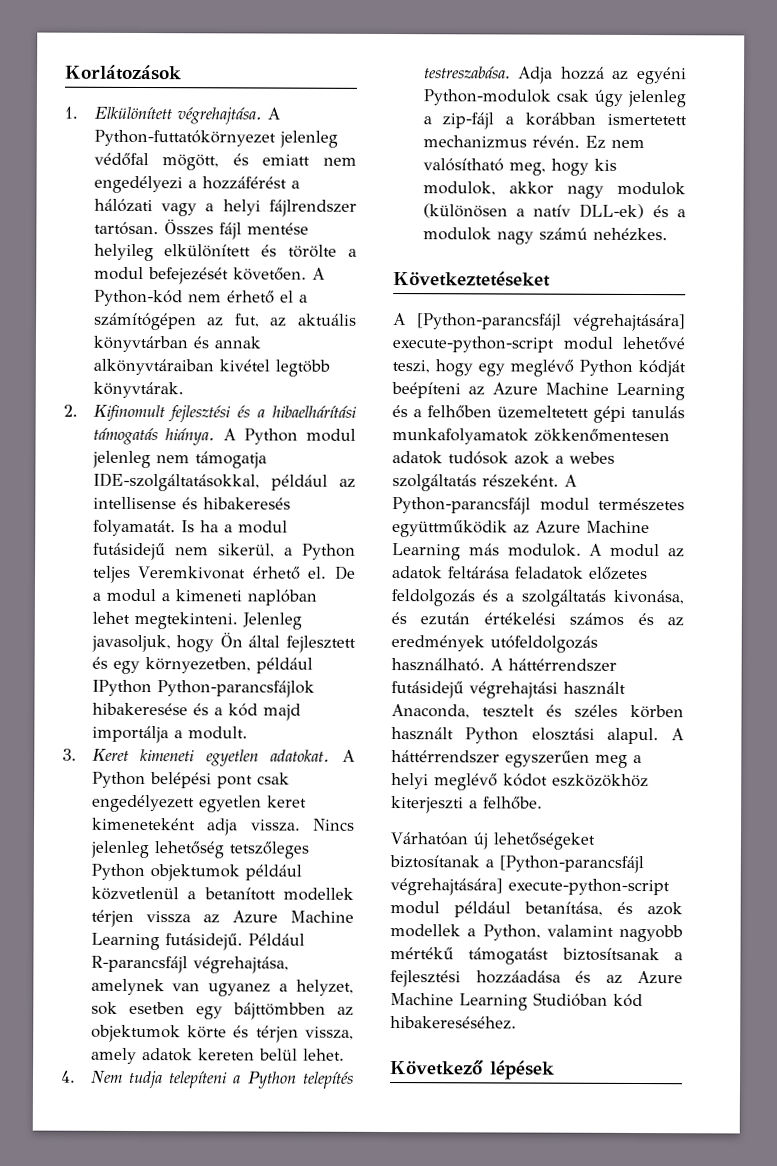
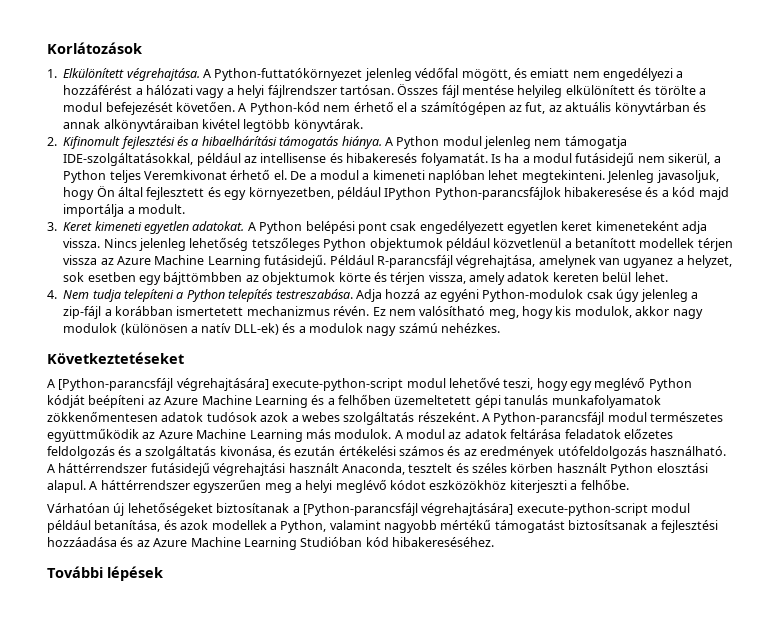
- Következő lépések
+ További lépések

